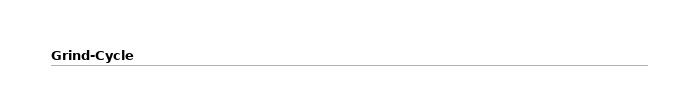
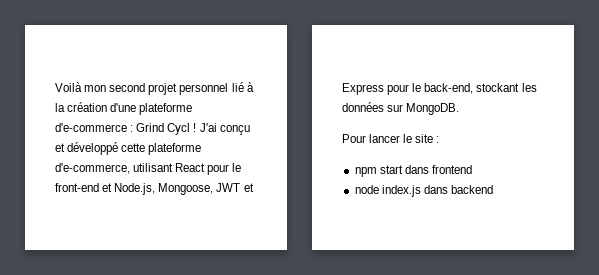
- Grind-Cycle
+ Voilà mon second projet personnel lié à la création d'une plateforme d'e-commerce : Grind Cycl ! J'ai conçu et développé cette plateforme d'e-commerce, utilisant React pour le front-end et Node.js, Mongoose, JWT et Express pour le back-end, stockant les données sur MongoDB.
+ Pour lancer le site :
+ npm start dans frontend
+ node index.js dans backend

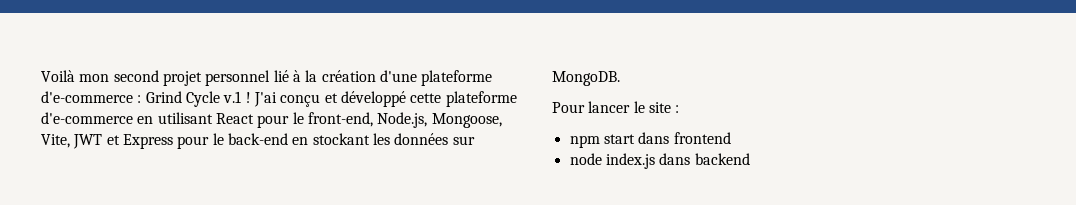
- Voilà mon second projet personnel lié à la création d'une plateforme d'e-commerce : Grind Cycl !
+ Voilà mon second projet personnel lié à la création d'une plateforme d'e-commerce : Grind Cycle v.1 !
- J'ai conçu et développé cette plateforme d'e-commerce, utilisant React pour le front-end et Node.js, Mongoose, JWT et Express pour le back-end, stockant les données sur MongoDB.
+ J'ai conçu et développé cette plateforme d'e-commerce en utilisant React pour le front-end, Node.js, Mongoose, Vite, JWT et Express pour le back-end en stockant les données sur MongoDB.

